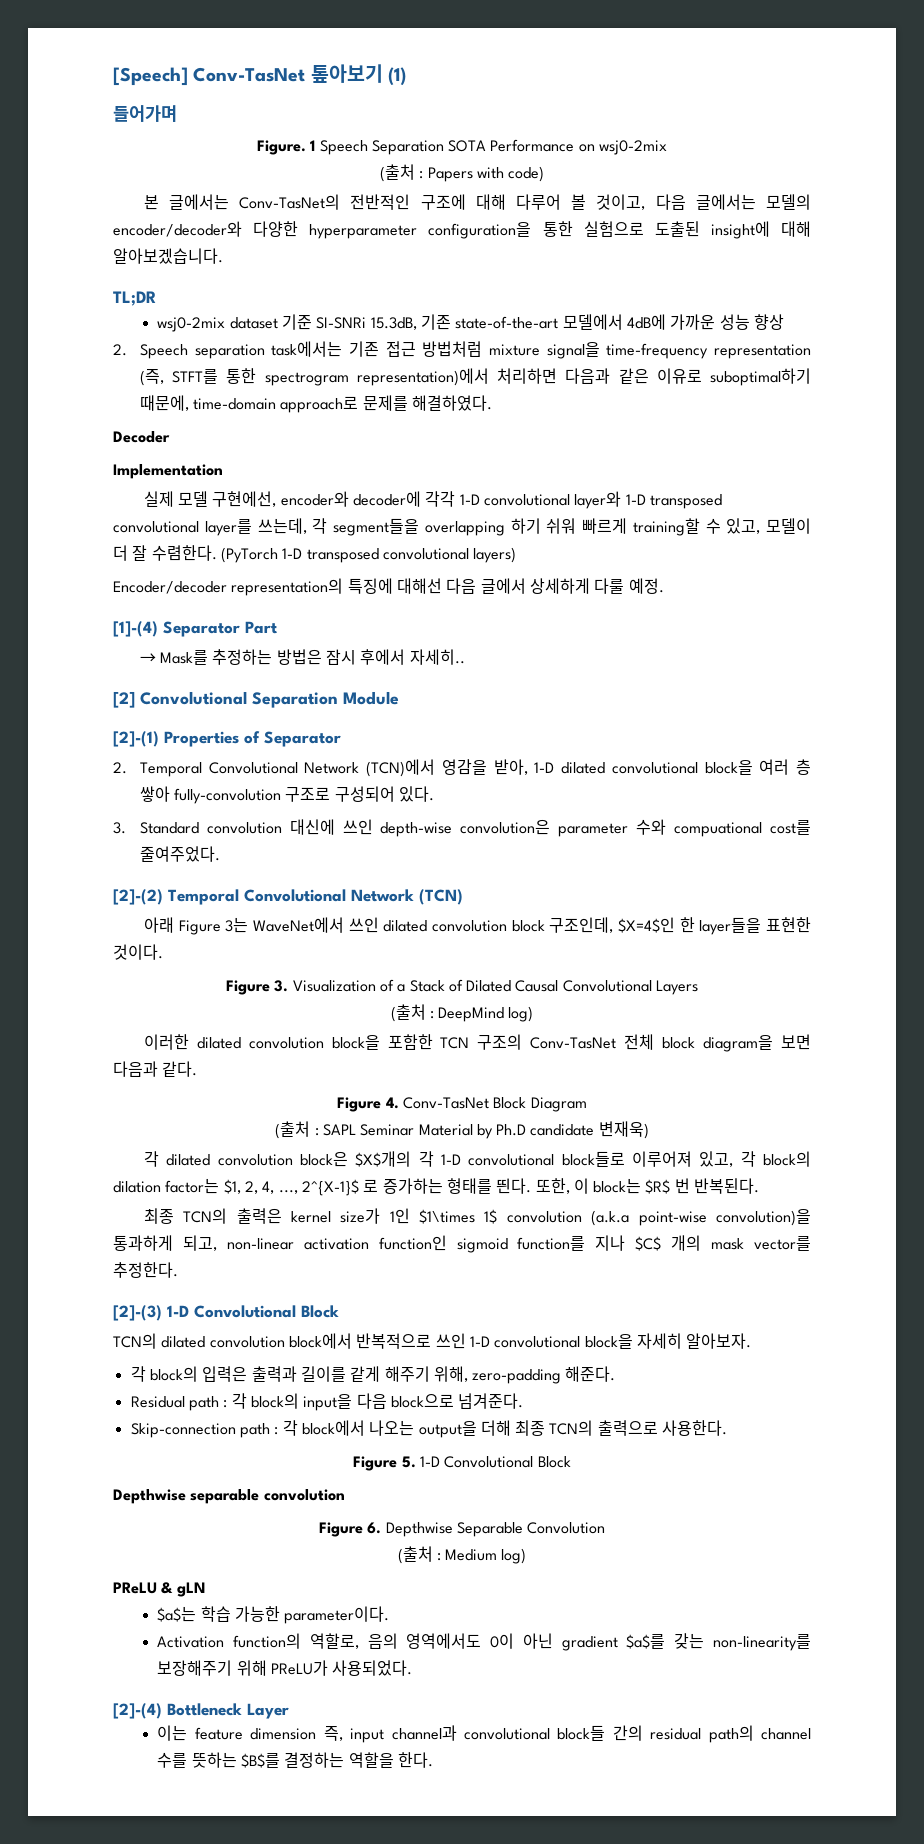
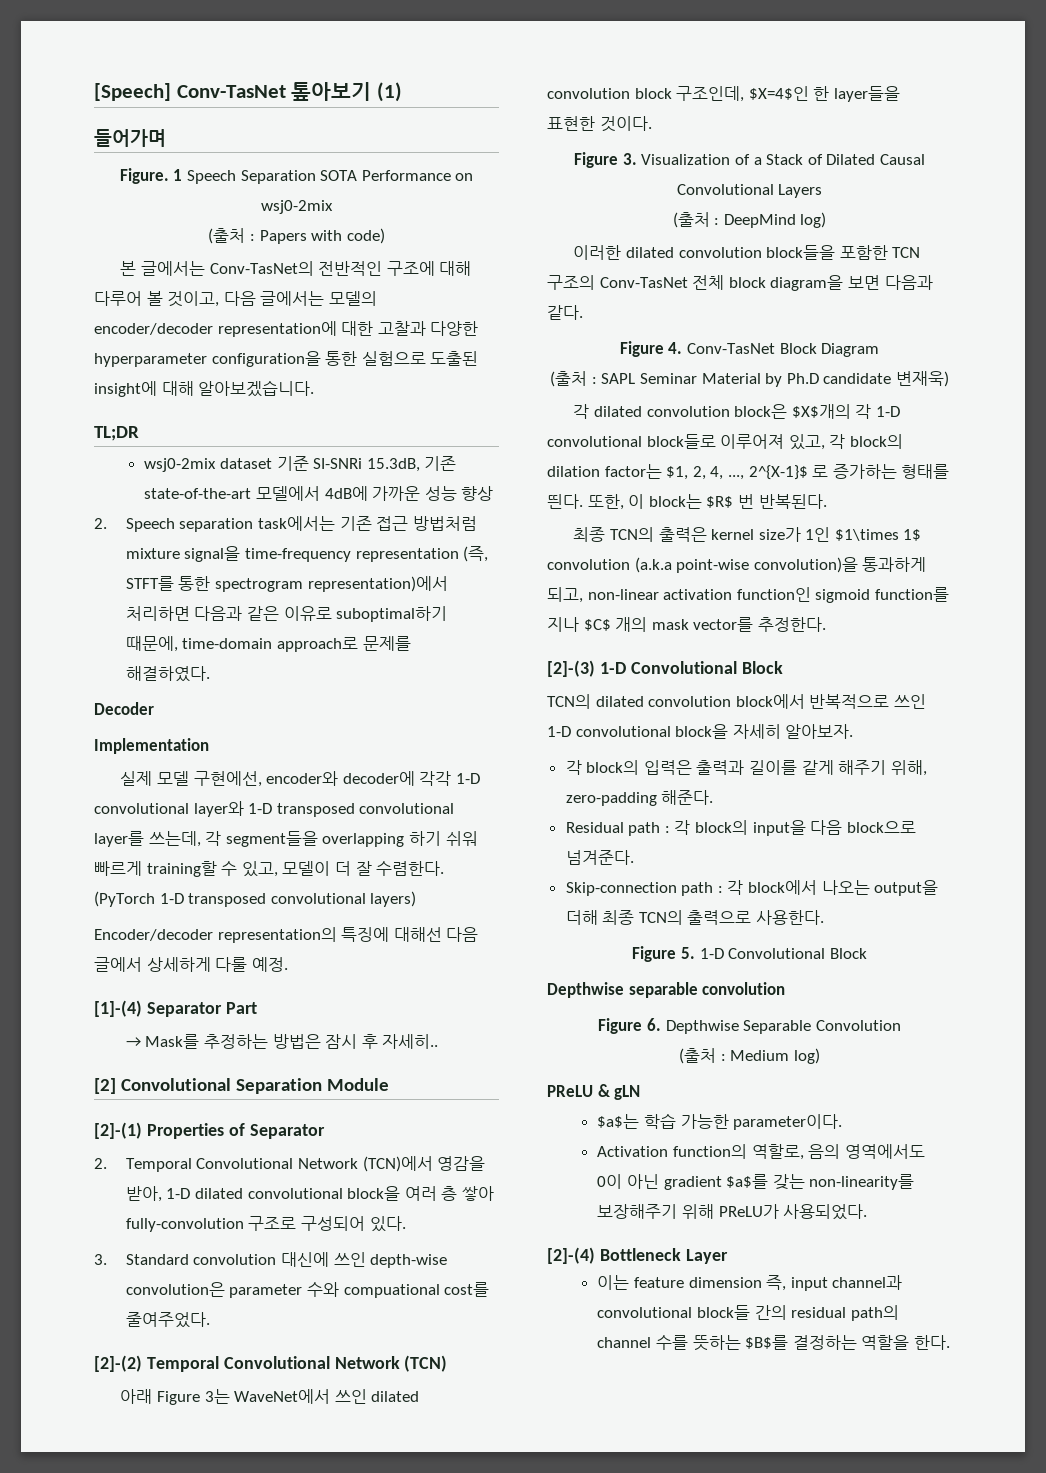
- 본 글에서는 Conv-TasNet의 전반적인 구조에 대해 다루어 볼 것이고, 다음 글에서는 모델의 encoder/decoder와 다양한 hyperparameter configuration을 통한 실험으로 도출된 insight에 대해 알아보겠습니다.
+ 본 글에서는 Conv-TasNet의 전반적인 구조에 대해 다루어 볼 것이고, 다음 글에서는 모델의 encoder/decoder representation에 대한 고찰과 다양한 hyperparameter configuration을 통한 실험으로 도출된 insight에 대해 알아보겠습니다.
- → Mask를 추정하는 방법은 잠시 후에서 자세히..
+ → Mask를 추정하는 방법은 잠시 후 자세히..
- 이러한 dilated convolution block을 포함한 TCN 구조의 Conv-TasNet 전체 block diagram을 보면 다음과 같다.
+ 이러한 dilated convolution block들을 포함한 TCN 구조의 Conv-TasNet 전체 block diagram을 보면 다음과 같다.

